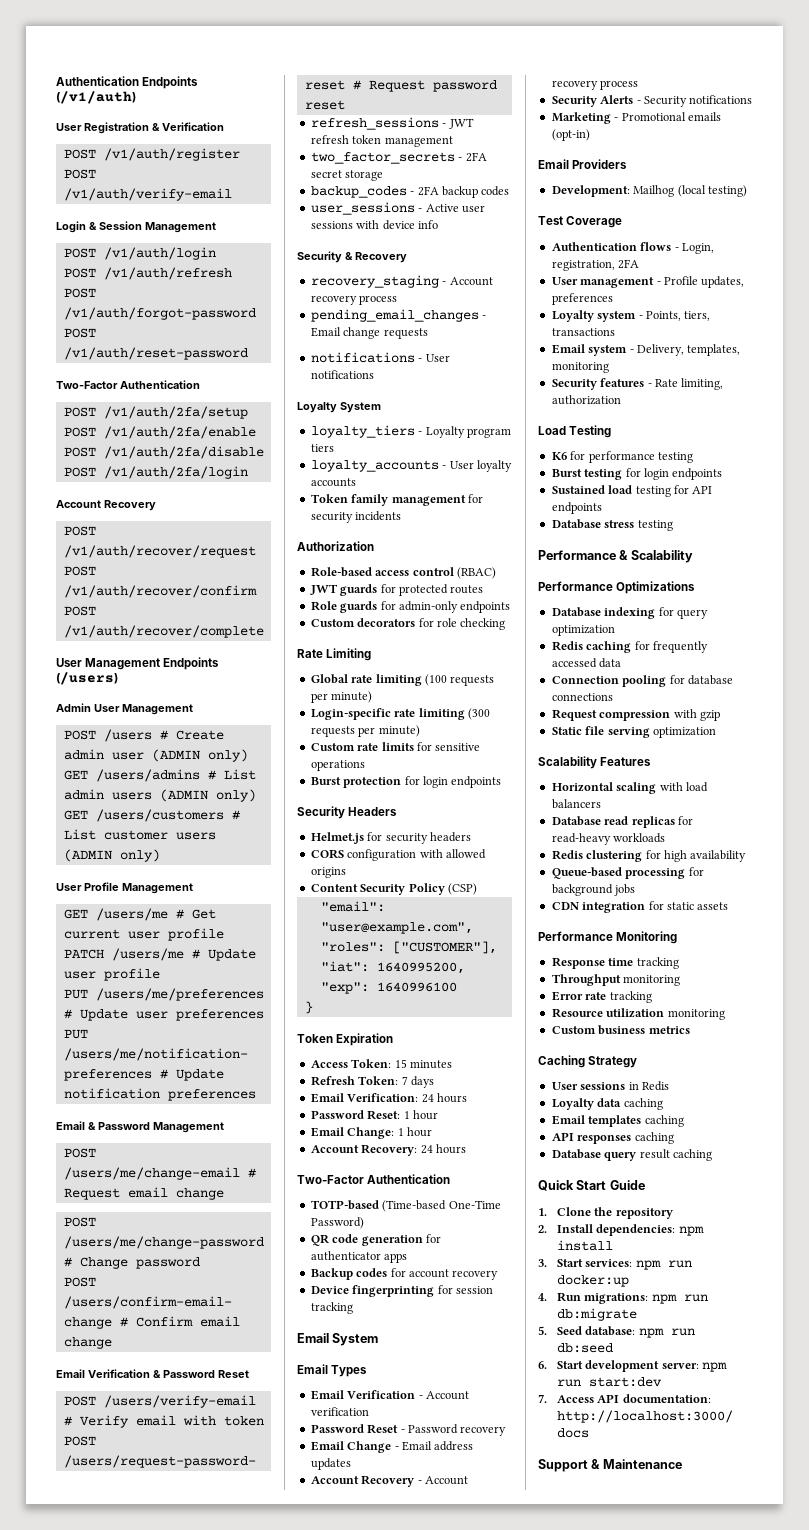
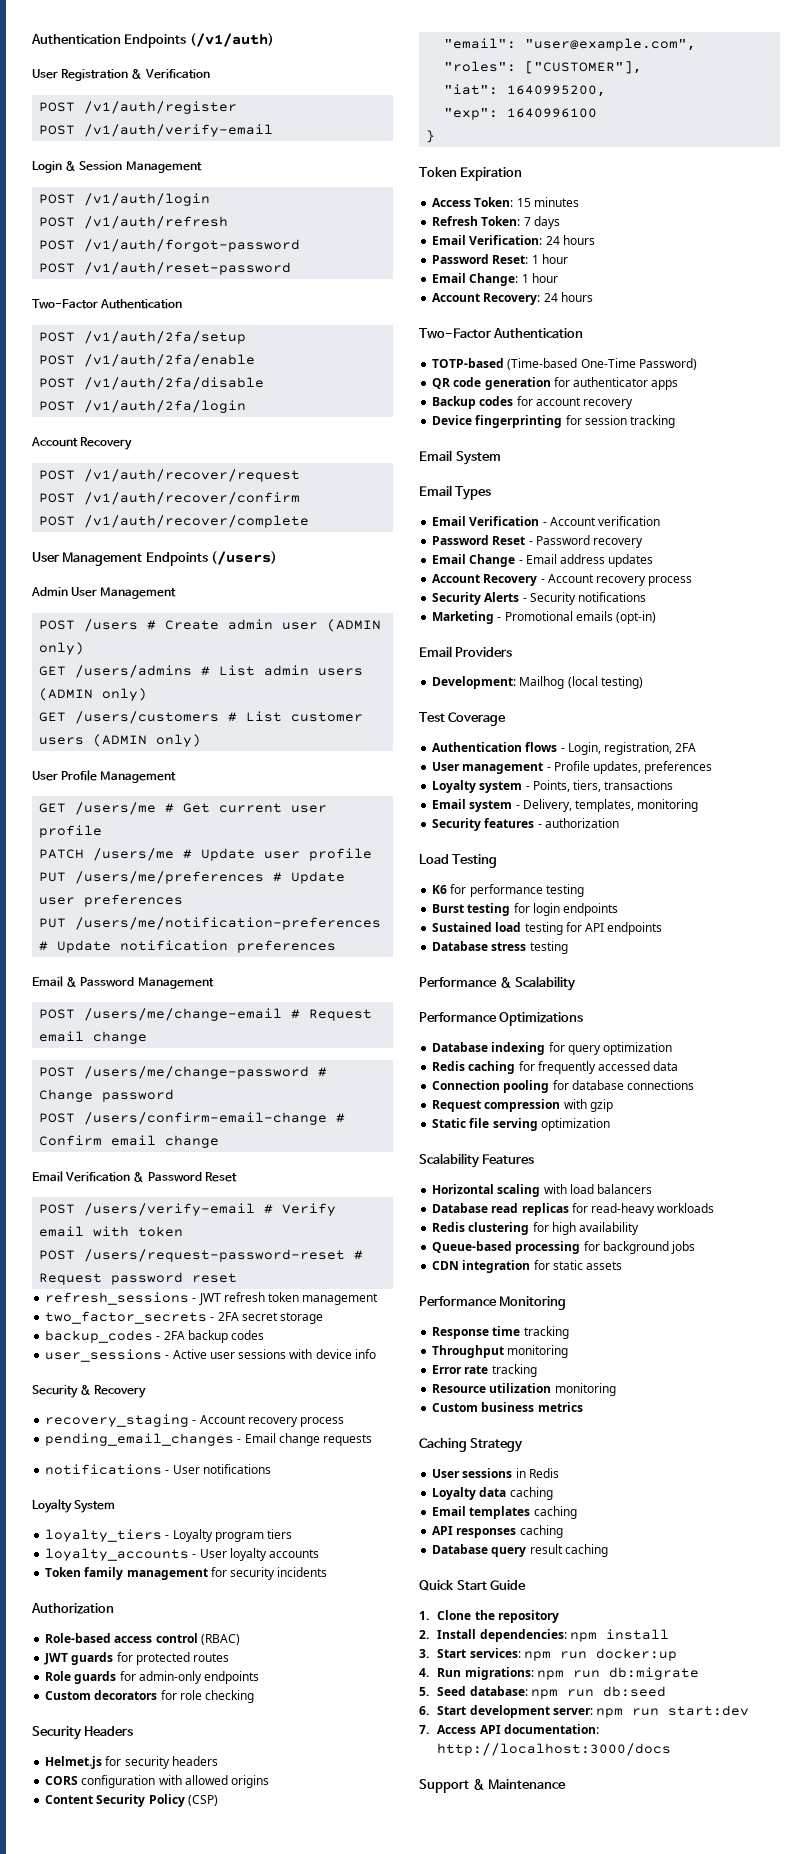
- Rate Limiting
- Global rate limiting (100 requests per minute)
- Login-specific rate limiting (300 requests per minute)
- Custom rate limits for sensitive operations
- Burst protection for login endpoints
- Security features - Rate limiting, authorization
+ Security features - authorization

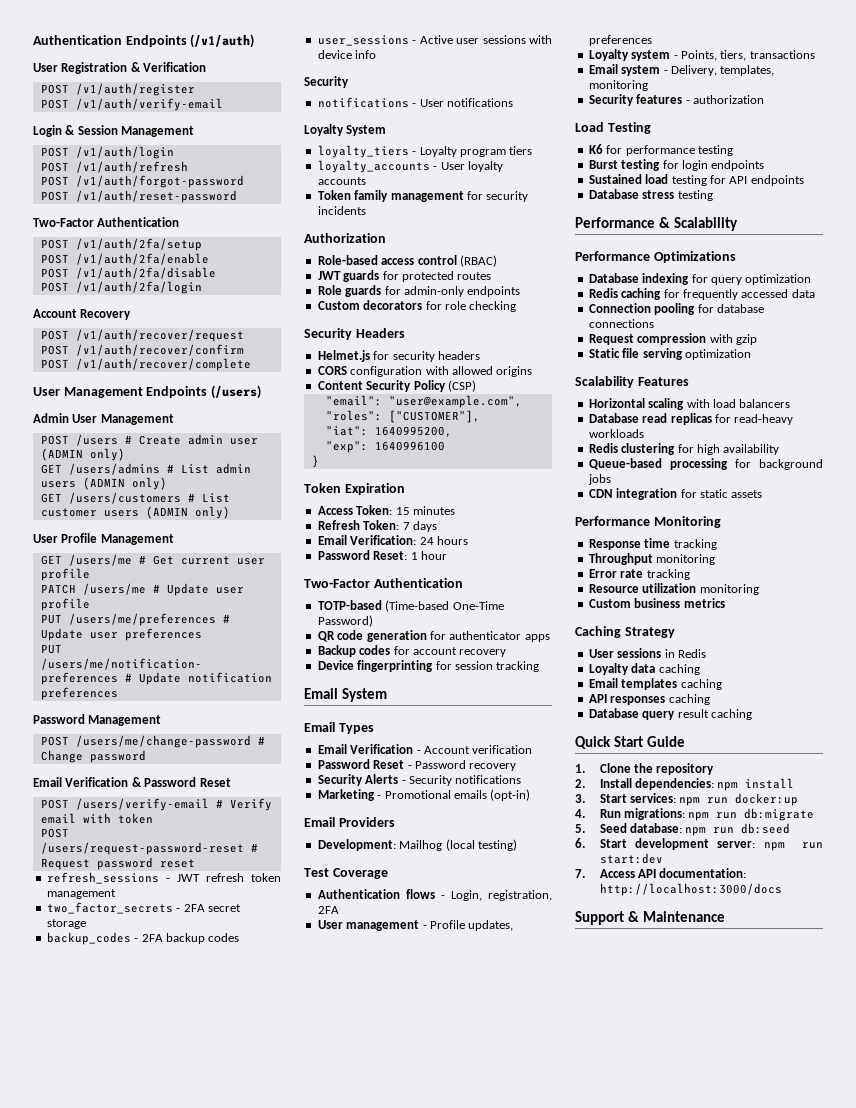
- Email & Password Management
+ Password Management
- POST /users/me/change-email # Request email change
- POST /users/confirm-email-change # Confirm email change
  user_sessions - Active user sessions with device info
- Security & Recovery
- recovery_staging - Account recovery process
- pending_email_changes - Email change requests
+ Security
- Email Change: 1 hour
- Account Recovery: 24 hours
- Email Change - Email address updates
- Account Recovery - Account recovery process

